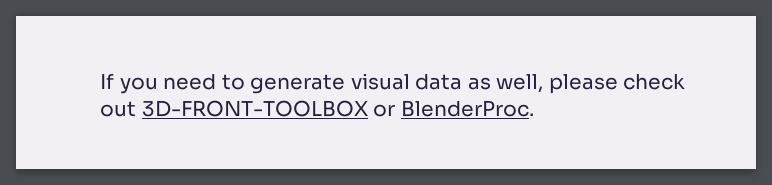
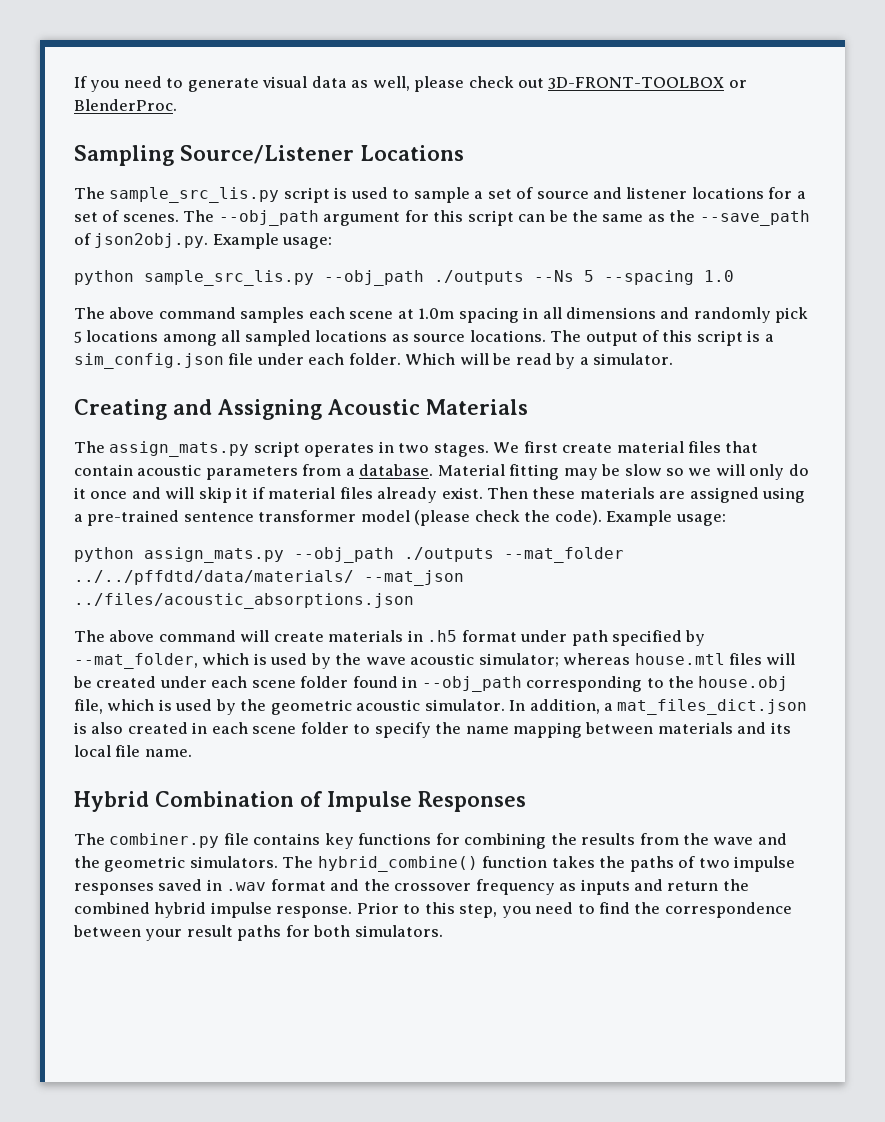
+ Sampling Source/Listener Locations
+ The sample_src_lis.py script is used to sample a set of source and listener locations for a set of scenes. The --obj_path argument for this script can be the same as the --save_path of json2obj.py. Example usage:
+ python sample_src_lis.py --obj_path ./outputs --Ns 5 --spacing 1.0
+ The above command samples each scene at 1.0m spacing in all dimensions and randomly pick 5 locations among all sampled locations as source locations. The output of this script is a sim_config.json file under each folder. Which will be read by a simulator.
+ Creating and Assigning Acoustic Materials
+ The assign_mats.py script operates in two stages. We first create material files that contain acoustic parameters from a database. Material fitting may be slow so we will only do it once and will skip it if material files already exist. Then these materials are assigned using a pre-trained sentence transformer model (please check the code). Example usage:
+ python assign_mats.py --obj_path ./outputs --mat_folder ../../pffdtd/data/materials/ --mat_json ../files/acoustic_absorptions.json
+ The above command will create materials in .h5 format under path specified by --mat_folder, which is used by the wave acoustic simulator; whereas house.mtl files will be created under each scene folder found in --obj_path corresponding to the house.obj file, which is used by the geometric acoustic simulator. In addition, a mat_files_dict.json is also created in each scene folder to specify the name mapping between materials and its local file name.
+ Hybrid Combination of Impulse Responses
+ The combiner.py file contains key functions for combining the results from the wave and the geometric simulators. The hybrid_combine() function takes the paths of two impulse responses saved in .wav format and the crossover frequency as inputs and return the combined hybrid impulse response. Prior to this step, you need to find the correspondence between your result paths for both simulators.

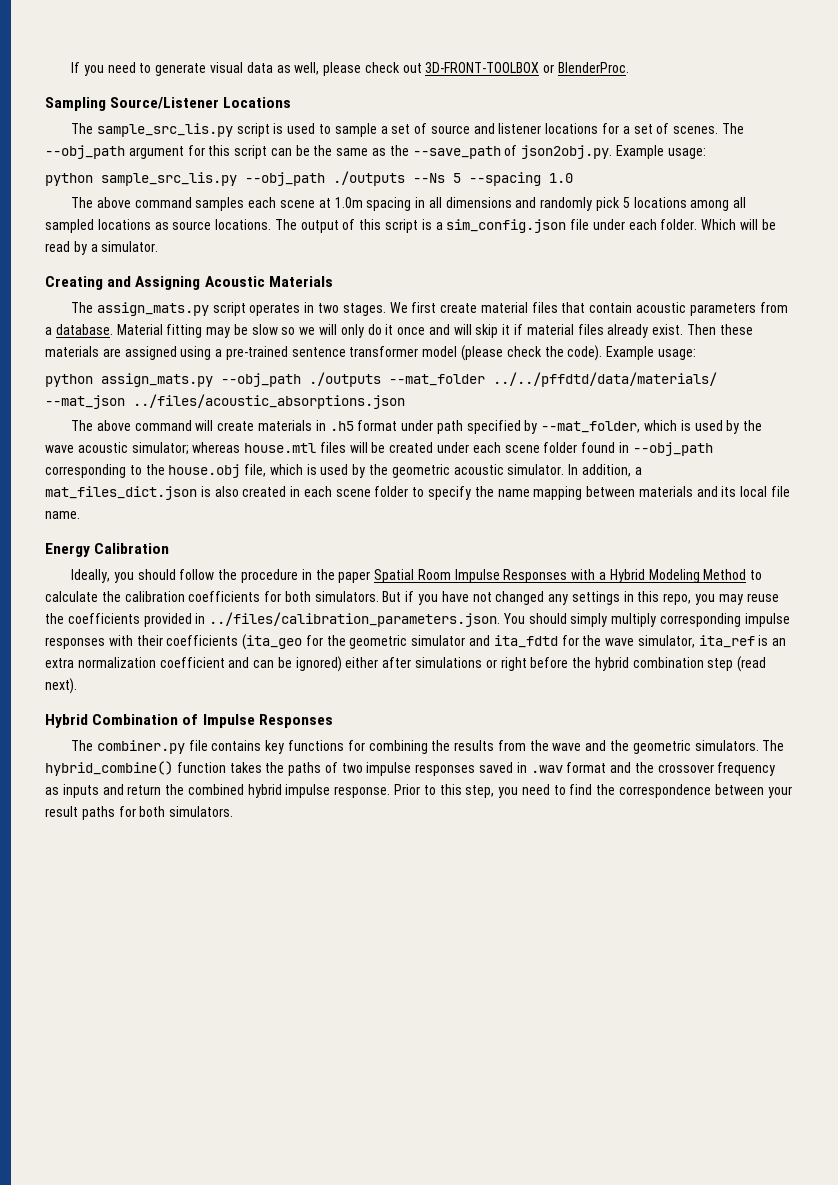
+ Energy Calibration
+ Ideally, you should follow the procedure in the paper Spatial Room Impulse Responses with a Hybrid Modeling Method to calculate the calibration coefficients for both simulators. But if you have not changed any settings in this repo, you may reuse the coefficients provided in ../files/calibration_parameters.json. You should simply multiply corresponding impulse responses with their coefficients (ita_geo for the geometric simulator and ita_fdtd for the wave simulator, ita_ref is an extra normalization coefficient and can be ignored) either after simulations or right before the hybrid combination step (read next).

